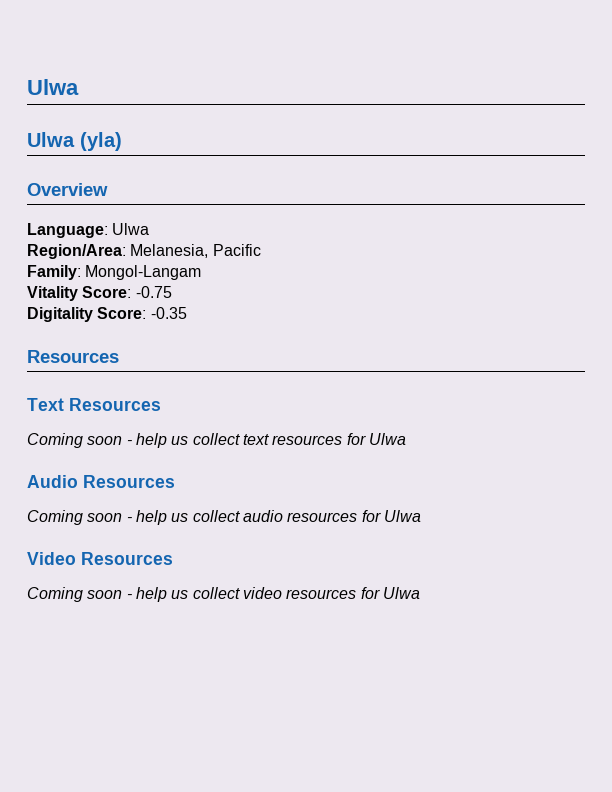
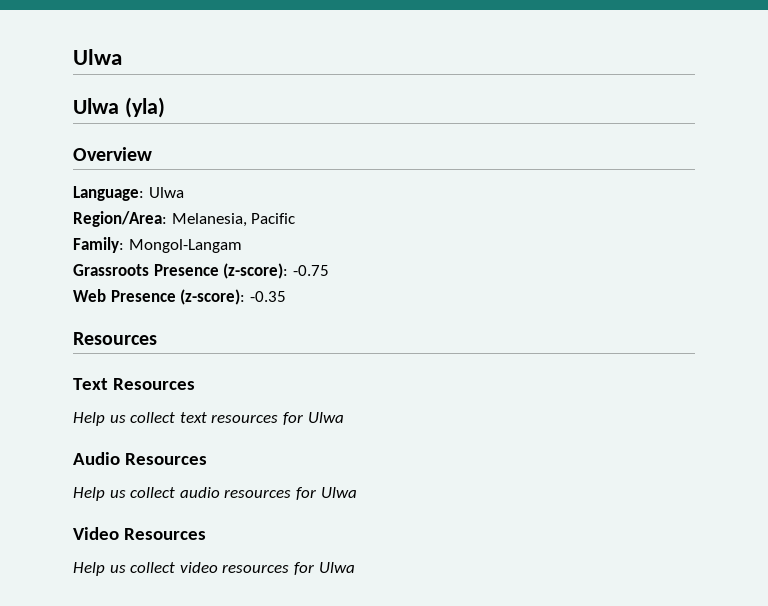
- Vitality Score: -0.75
- Digitality Score: -0.35
+ Grassroots Presence (z-score): -0.75
+ Web Presence (z-score): -0.35
- Coming soon - help us collect text resources for Ulwa
+ Help us collect text resources for Ulwa
- Coming soon - help us collect audio resources for Ulwa
+ Help us collect audio resources for Ulwa
- Coming soon - help us collect video resources for Ulwa
+ Help us collect video resources for Ulwa

